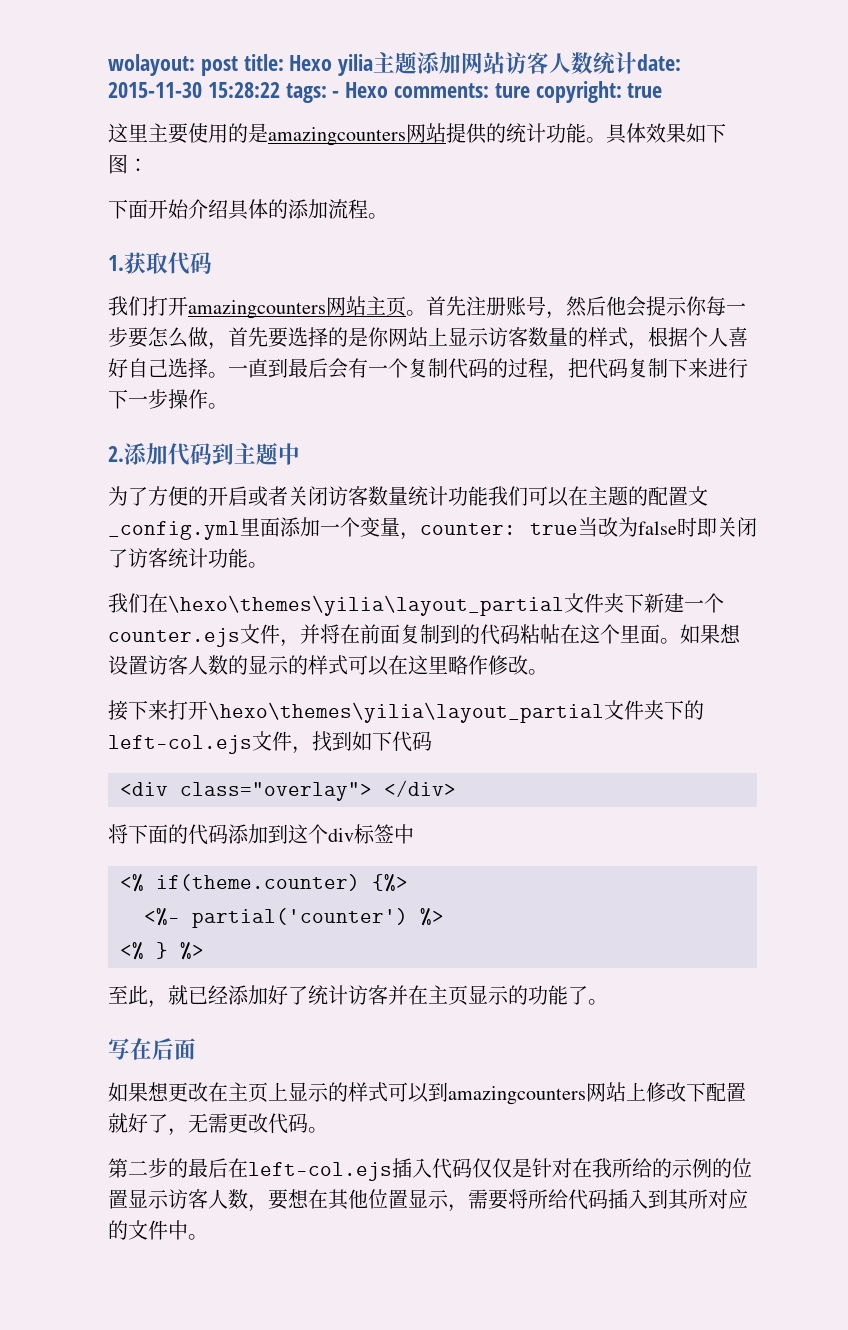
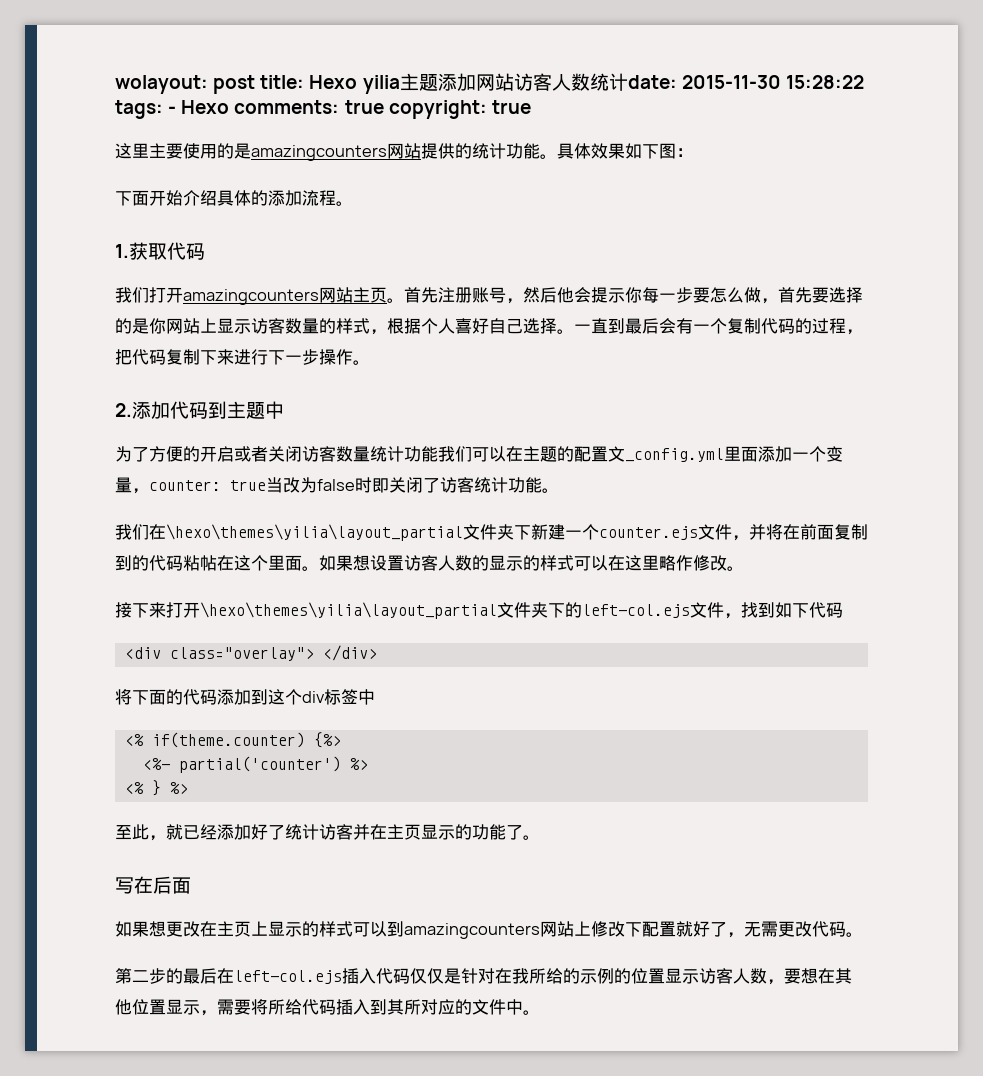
- wolayout: post title: Hexo yilia主题添加网站访客人数统计date: 2015-11-30 15:28:22 tags: - Hexo comments: ture copyright: true
+ wolayout: post title: Hexo yilia主题添加网站访客人数统计date: 2015-11-30 15:28:22 tags: - Hexo comments: true copyright: true

